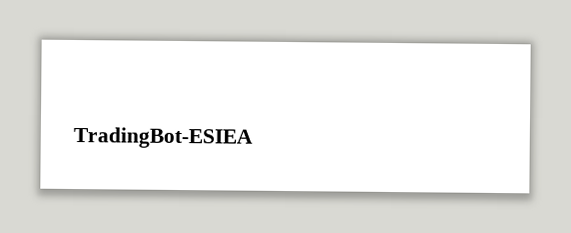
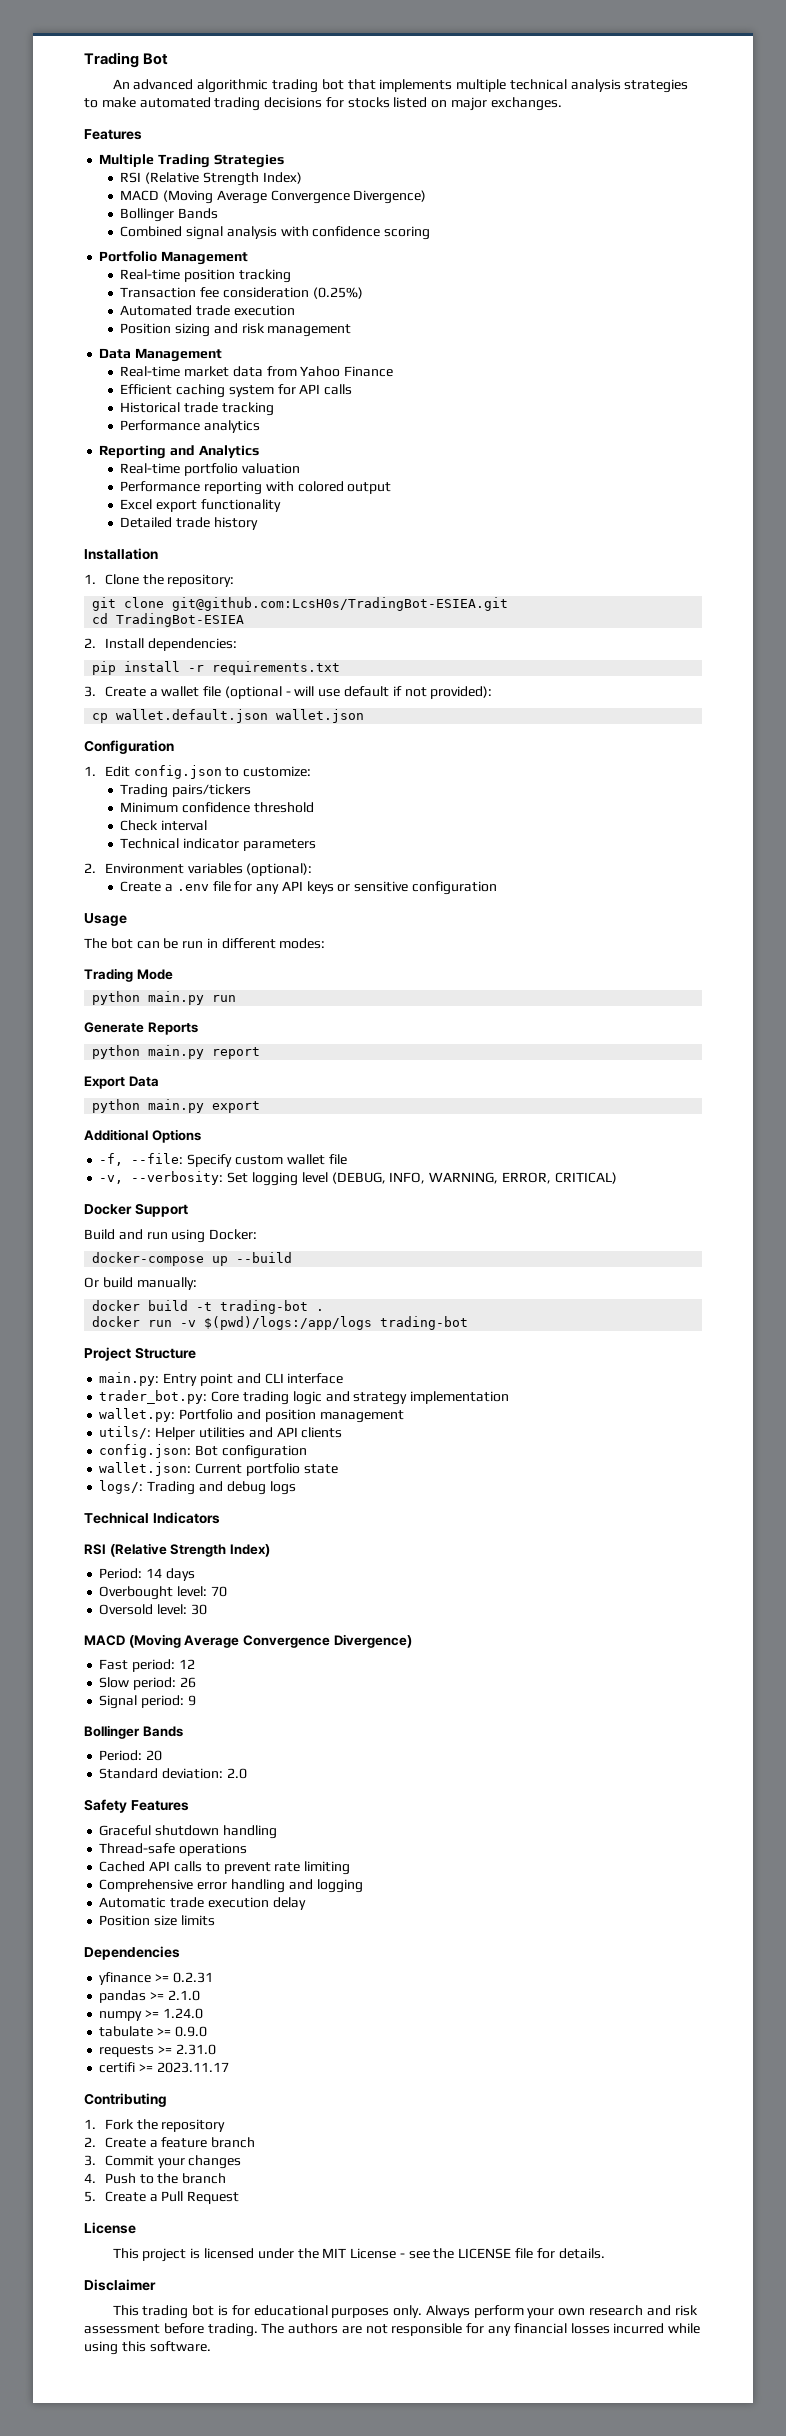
- TradingBot-ESIEA
+ Trading Bot
+ An advanced algorithmic trading bot that implements multiple technical analysis strategies to make automated trading decisions for stocks listed on major exchanges.
+ Features
+ Multiple Trading Strategies
+ RSI (Relative Strength Index)
+ MACD (Moving Average Convergence Divergence)
+ Bollinger Bands
+ Combined signal analysis with confidence scoring
+ Portfolio Management
+ Real-time position tracking
+ Transaction fee consideration (0.25%)
+ Automated trade execution
+ Position sizing and risk management
+ Data Management
+ Real-time market data from Yahoo Finance
+ Efficient caching system for API calls
+ Historical trade tracking
+ Performance analytics
+ Reporting and Analytics
+ Real-time portfolio valuation
+ Performance reporting with colored output
+ Excel export functionality
+ Detailed trade history
+ Installation
+ 1. Clone the repository:
+ git clone git@github.com:LcsH0s/TradingBot-ESIEA.git
+ cd TradingBot-ESIEA
+ 2. Install dependencies:
+ pip install -r requirements.txt
+ 3. Create a wallet file (optional - will use default if not provided):
+ cp wallet.default.json wallet.json
+ Configuration
+ 1. Edit config.json to customize:
+ Trading pairs/tickers
+ Minimum confidence threshold
+ Check interval
+ Technical indicator parameters
+ 2. Environment variables (optional):
+ Create a .env file for any API keys or sensitive configuration
+ Usage
+ The bot can be run in different modes:
+ Trading Mode
+ python main.py run
+ Generate Reports
+ python main.py report
+ Export Data
+ python main.py export
+ Additional Options
+ -f, --file: Specify custom wallet file
+ -v, --verbosity: Set logging level (DEBUG, INFO, WARNING, ERROR, CRITICAL)
+ Docker Support
+ Build and run using Docker:
+ docker-compose up --build
+ Or build manually:
+ docker build -t trading-bot .
+ docker run -v $(pwd)/logs:/app/logs trading-bot
+ Project Structure
+ main.py: Entry point and CLI interface
+ trader_bot.py: Core trading logic and strategy implementation
+ wallet.py: Portfolio and position management
+ utils/: Helper utilities and API clients
+ config.json: Bot configuration
+ wallet.json: Current portfolio state
+ logs/: Trading and debug logs
+ Technical Indicators
+ RSI (Relative Strength Index)
+ Period: 14 days
+ Overbought level: 70
+ Oversold level: 30
+ MACD (Moving Average Convergence Divergence)
+ Fast period: 12
+ Slow period: 26
+ Signal period: 9
+ Bollinger Bands
+ Period: 20
+ Standard deviation: 2.0
+ Safety Features
+ Graceful shutdown handling
+ Thread-safe operations
+ Cached API calls to prevent rate limiting
+ Comprehensive error handling and logging
+ Automatic trade execution delay
+ Position size limits
+ Dependencies
+ yfinance >= 0.2.31
+ pandas >= 2.1.0
+ numpy >= 1.24.0
+ tabulate >= 0.9.0
+ requests >= 2.31.0
+ certifi >= 2023.11.17
+ Contributing
+ 1. Fork the repository
+ 2. Create a feature branch
+ 3. Commit your changes
+ 4. Push to the branch
+ 5. Create a Pull Request
+ License
+ This project is licensed under the MIT License - see the LICENSE file for details.
+ Disclaimer
+ This trading bot is for educational purposes only. Always perform your own research and risk assessment before trading. The authors are not responsible for any financial losses incurred while using this software.

